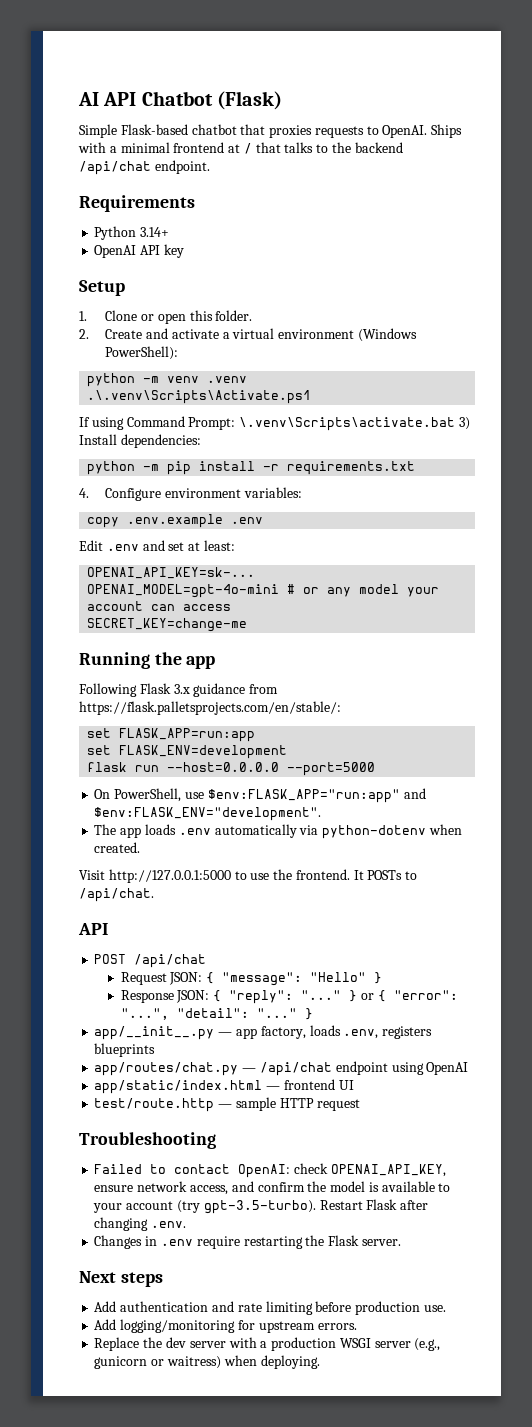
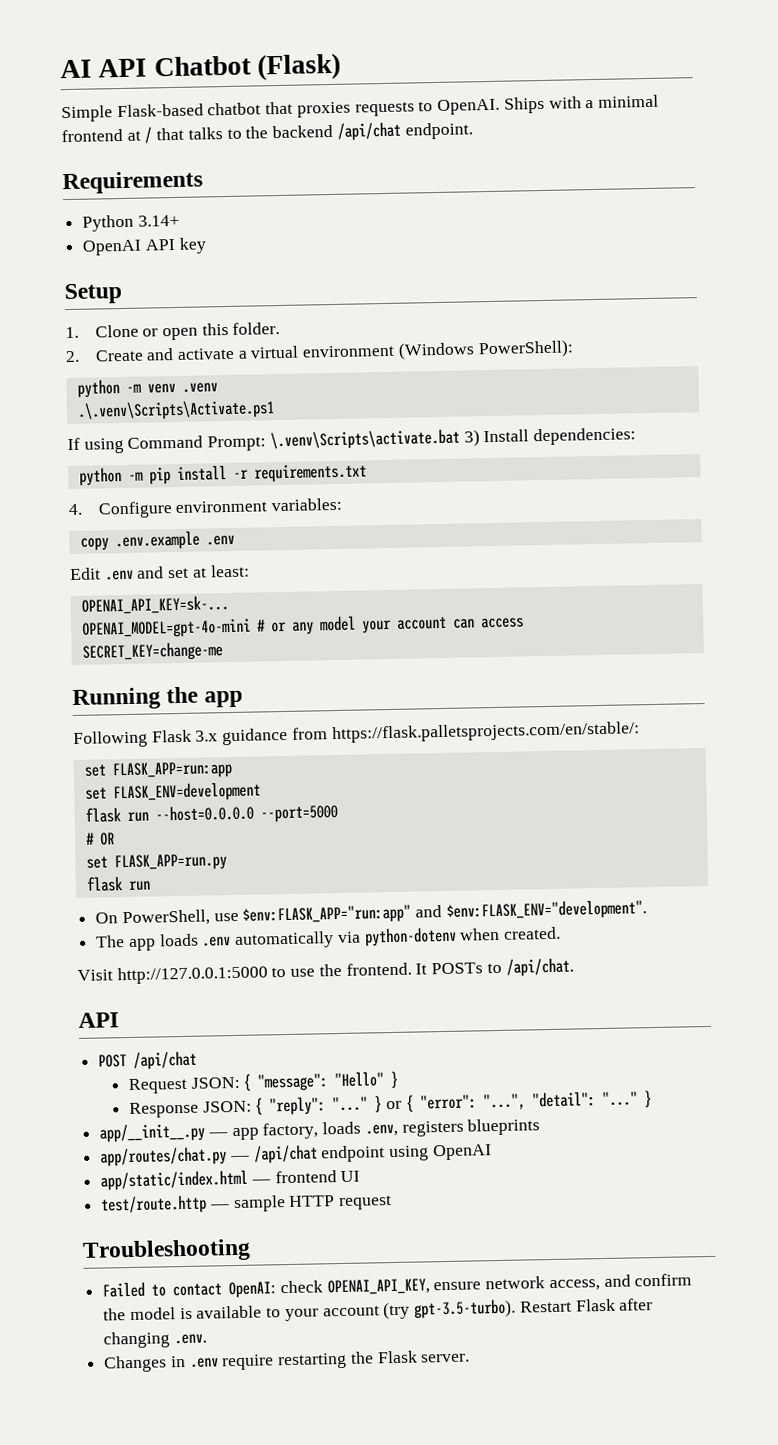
+ # OR
+ set FLASK_APP=run.py
+ flask run
- Next steps
- Add authentication and rate limiting before production use.
- Add logging/monitoring for upstream errors.
- Replace the dev server with a production WSGI server (e.g., gunicorn or waitress) when deploying.

